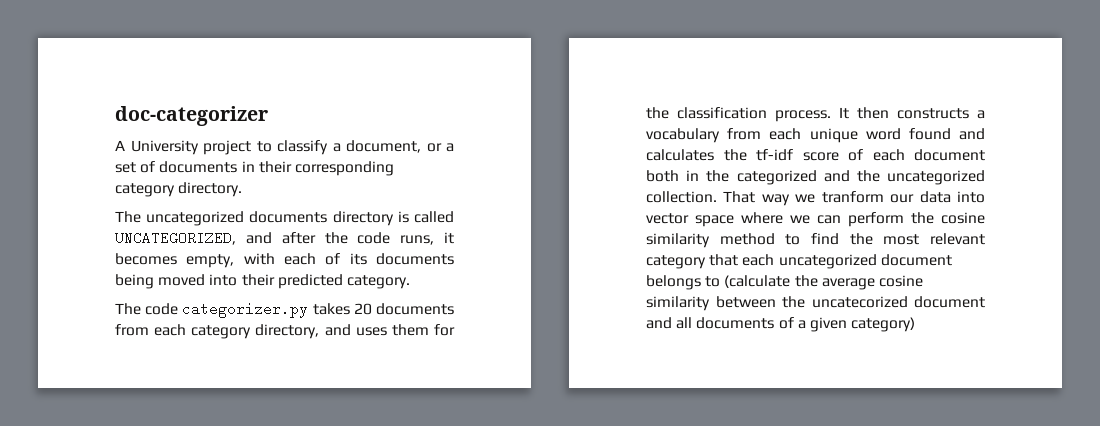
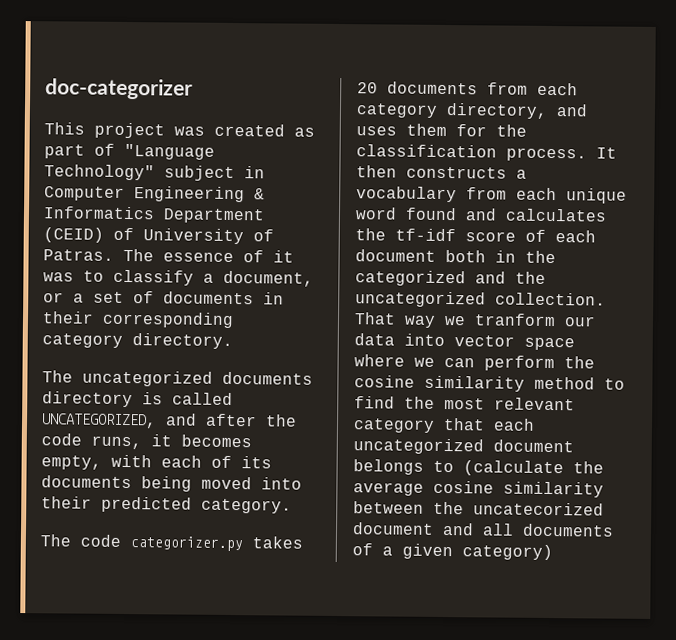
- A University project to classify a document, or a set of documents in their corresponding category directory.
+ This project was created as part of "Language Technology" subject in Computer Engineering & Informatics Department (CEID) of University of Patras. The essence of it was to classify a document, or a set of documents in their corresponding category directory.

